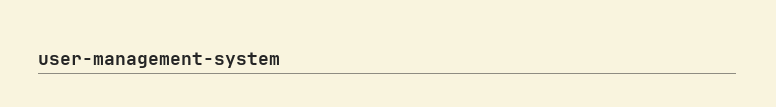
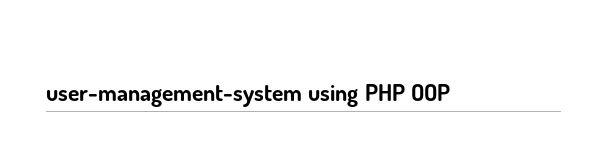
- user-management-system
+ user-management-system using PHP OOP

